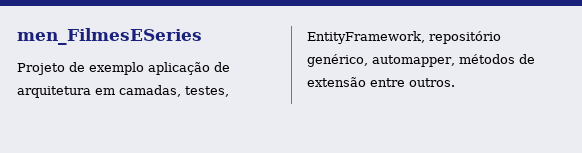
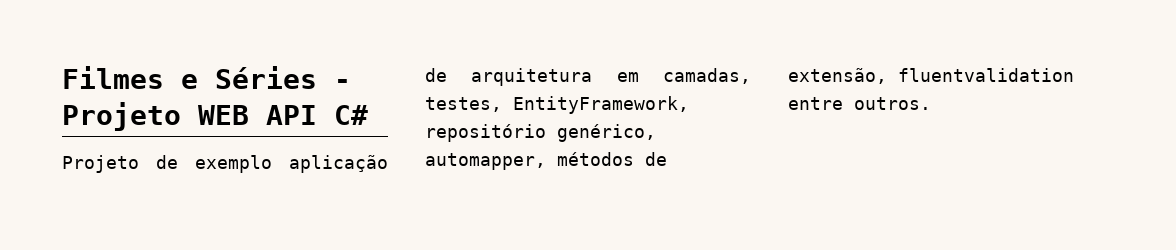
- men_FilmesESeries
+ Filmes e Séries - Projeto WEB API C#
- Projeto de exemplo aplicação de arquitetura em camadas, testes, EntityFramework, repositório genérico, automapper, métodos de extensão entre outros.
+ Projeto de exemplo aplicação de arquitetura em camadas, testes, EntityFramework, repositório genérico, automapper, métodos de extensão, fluentvalidation entre outros.

